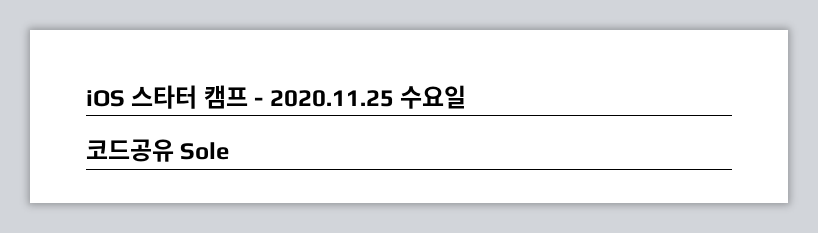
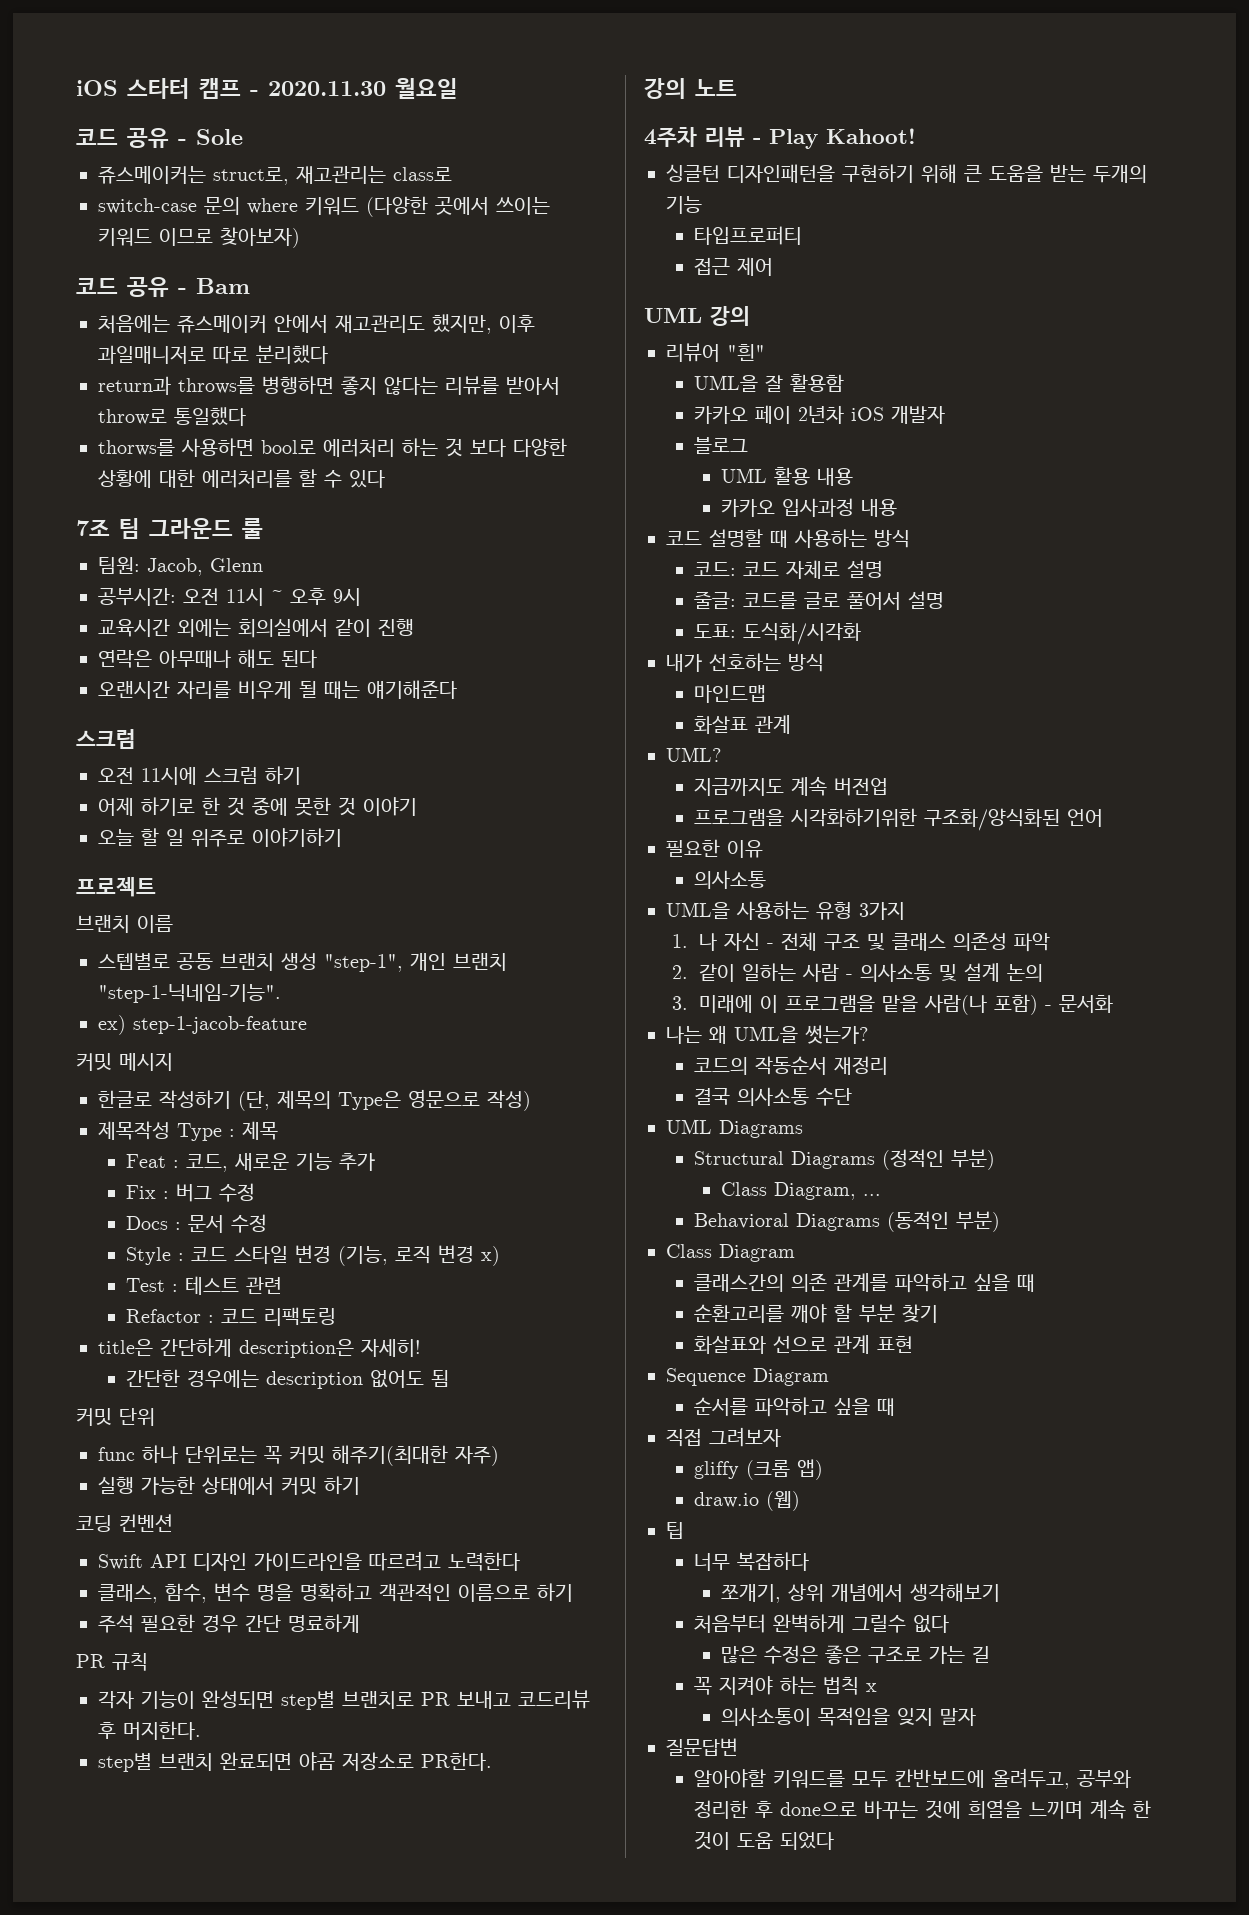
- iOS 스타터 캠프 - 2020.11.25 수요일
- 코드공유 Sole
+ iOS 스타터 캠프 - 2020.11.30 월요일
+ 코드 공유 - Sole
+ 쥬스메이커는 struct로, 재고관리는 class로
+ switch-case 문의 where 키워드 (다양한 곳에서 쓰이는 키워드 이므로 찾아보자)
+ 코드 공유 - Bam
+ 처음에는 쥬스메이커 안에서 재고관리도 했지만, 이후 과일매니저로 따로 분리했다
+ return과 throws를 병행하면 좋지 않다는 리뷰를 받아서 throw로 통일했다
+ thorws를 사용하면 bool로 에러처리 하는 것 보다 다양한 상황에 대한 에러처리를 할 수 있다
+ 7조 팀 그라운드 룰
+ 팀원: Jacob, Glenn
+ 공부시간: 오전 11시 ~ 오후 9시
+ 교육시간 외에는 회의실에서 같이 진행
+ 연락은 아무때나 해도 된다
+ 오랜시간 자리를 비우게 될 때는 얘기해준다
+ 스크럼
+ 오전 11시에 스크럼 하기
+ 어제 하기로 한 것 중에 못한 것 이야기
+ 오늘 할 일 위주로 이야기하기
+ 프로젝트
+ 브랜치 이름
+ 스텝별로 공동 브랜치 생성 "step-1", 개인 브랜치 "step-1-닉네임-기능".
+ ex) step-1-jacob-feature
+ 커밋 메시지
+ 한글로 작성하기 (단, 제목의 Type은 영문으로 작성)
+ 제목작성 Type : 제목
+ Feat : 코드, 새로운 기능 추가
+ Fix : 버그 수정
+ Docs : 문서 수정
+ Style : 코드 스타일 변경 (기능, 로직 변경 x)
+ Test : 테스트 관련
+ Refactor : 코드 리팩토링
+ title은 간단하게 description은 자세히!
+ 간단한 경우에는 description 없어도 됨
+ 커밋 단위
+ func 하나 단위로는 꼭 커밋 해주기(최대한 자주)
+ 실행 가능한 상태에서 커밋 하기
+ 코딩 컨벤션
+ Swift API 디자인 가이드라인을 따르려고 노력한다
+ 클래스, 함수, 변수 명을 명확하고 객관적인 이름으로 하기
+ 주석 필요한 경우 간단 명료하게
+ PR 규칙
+ 각자 기능이 완성되면 step별 브랜치로 PR 보내고 코드리뷰 후 머지한다.
+ step별 브랜치 완료되면 야곰 저장소로 PR한다.
+ 강의 노트
+ 4주차 리뷰 - Play Kahoot!
+ 싱글턴 디자인패턴을 구현하기 위해 큰 도움을 받는 두개의 기능
+ 타입프로퍼티
+ 접근 제어
+ UML 강의
+ 리뷰어 "흰"
+ UML을 잘 활용함
+ 카카오 페이 2년차 iOS 개발자
+ 블로그
+ UML 활용 내용
+ 카카오 입사과정 내용
+ 코드 설명할 때 사용하는 방식
+ 코드: 코드 자체로 설명
+ 줄글: 코드를 글로 풀어서 설명
+ 도표: 도식화/시각화
+ 내가 선호하는 방식
+ 마인드맵
+ 화살표 관계
+ UML?
+ 지금까지도 계속 버전업
+ 프로그램을 시각화하기위한 구조화/양식화된 언어
+ 필요한 이유
+ 의사소통
+ UML을 사용하는 유형 3가지
+ 1. 나 자신 - 전체 구조 및 클래스 의존성 파악
+ 2. 같이 일하는 사람 - 의사소통 및 설계 논의
+ 3. 미래에 이 프로그램을 맡을 사람(나 포함) - 문서화
+ 나는 왜 UML을 썻는가?
+ 코드의 작동순서 재정리
+ 결국 의사소통 수단
+ UML Diagrams
+ Structural Diagrams (정적인 부분)
+ Class Diagram, ...
+ Behavioral Diagrams (동적인 부분)
+ Class Diagram
+ 클래스간의 의존 관계를 파악하고 싶을 때
+ 순환고리를 깨야 할 부분 찾기
+ 화살표와 선으로 관계 표현
+ Sequence Diagram
+ 순서를 파악하고 싶을 때
+ 직접 그려보자
+ gliffy (크롬 앱)
+ draw.io (웹)
+ 팁
+ 너무 복잡하다
+ 쪼개기, 상위 개념에서 생각해보기
+ 처음부터 완벽하게 그릴수 없다
+ 많은 수정은 좋은 구조로 가는 길
+ 꼭 지켜야 하는 법칙 x
+ 의사소통이 목적임을 잊지 말자
+ 질문답변
+ 알아야할 키워드를 모두 칸반보드에 올려두고, 공부와 정리한 후 done으로 바꾸는 것에 희열을 느끼며 계속 한 것이 도움 되었다

